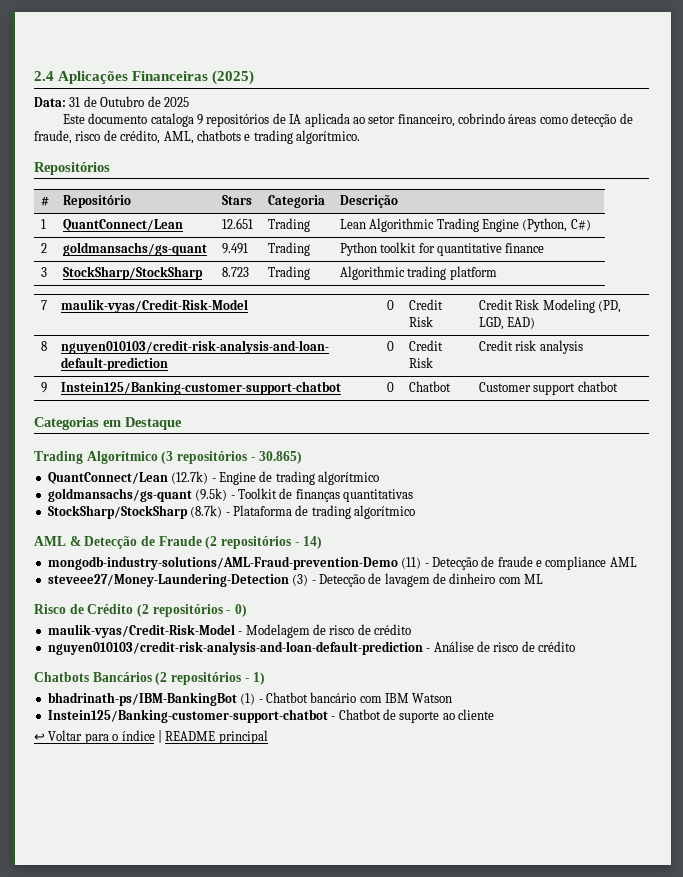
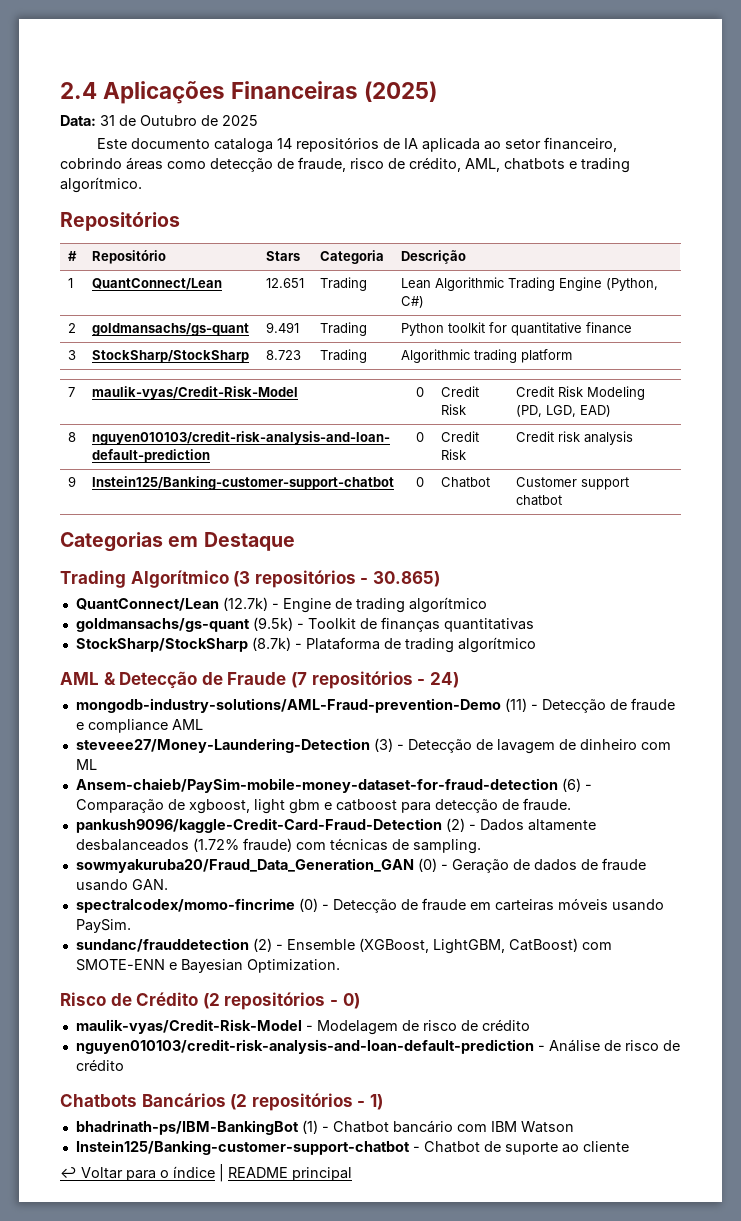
- Este documento cataloga 9 repositórios de IA aplicada ao setor financeiro, cobrindo áreas como detecção de fraude, risco de crédito, AML, chatbots e trading algorítmico.
+ Este documento cataloga 14 repositórios de IA aplicada ao setor financeiro, cobrindo áreas como detecção de fraude, risco de crédito, AML, chatbots e trading algorítmico.
- AML & Detecção de Fraude (2 repositórios - 14)
+ AML & Detecção de Fraude (7 repositórios - 24)
+ Ansem-chaieb/PaySim-mobile-money-dataset-for-fraud-detection (6) - Comparação de xgboost, light gbm e catboost para detecção de fraude.
+ pankush9096/kaggle-Credit-Card-Fraud-Detection (2) - Dados altamente desbalanceados (1.72% fraude) com técnicas de sampling.
+ sowmyakuruba20/Fraud_Data_Generation_GAN (0) - Geração de dados de fraude usando GAN.
+ spectralcodex/momo-fincrime (0) - Detecção de fraude em carteiras móveis usando PaySim.
+ sundanc/frauddetection (2) - Ensemble (XGBoost, LightGBM, CatBoost) com SMOTE-ENN e Bayesian Optimization.

